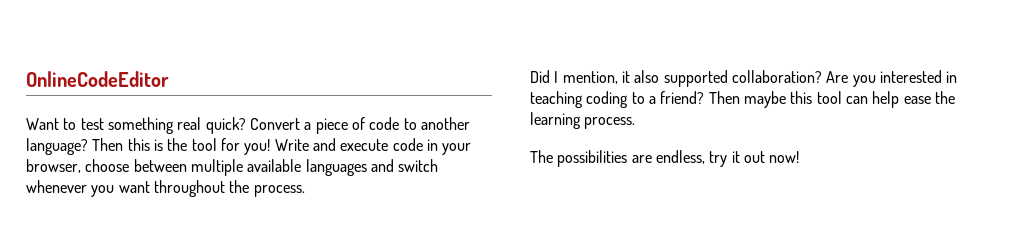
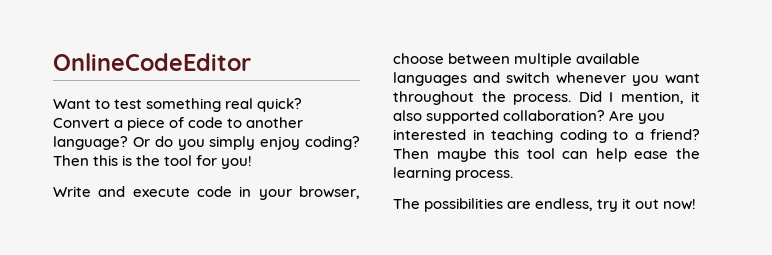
+ Or do you simply enjoy coding?
- Then this is the tool for you! Write and execute code in your browser, choose between multiple available languages and switch whenever you want throughout the process.
- Did I mention, it also supported collaboration?
+ Then this is the tool for you!
+ Write and execute code in your browser, choose between multiple available languages and switch whenever you want throughout the process. Did I mention, it also supported collaboration?

